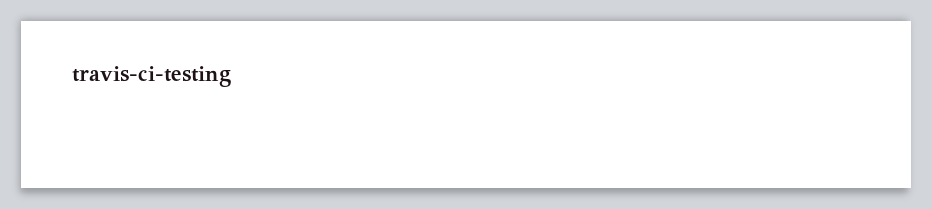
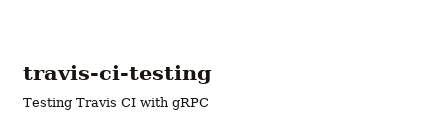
+ Testing Travis CI with gRPC

